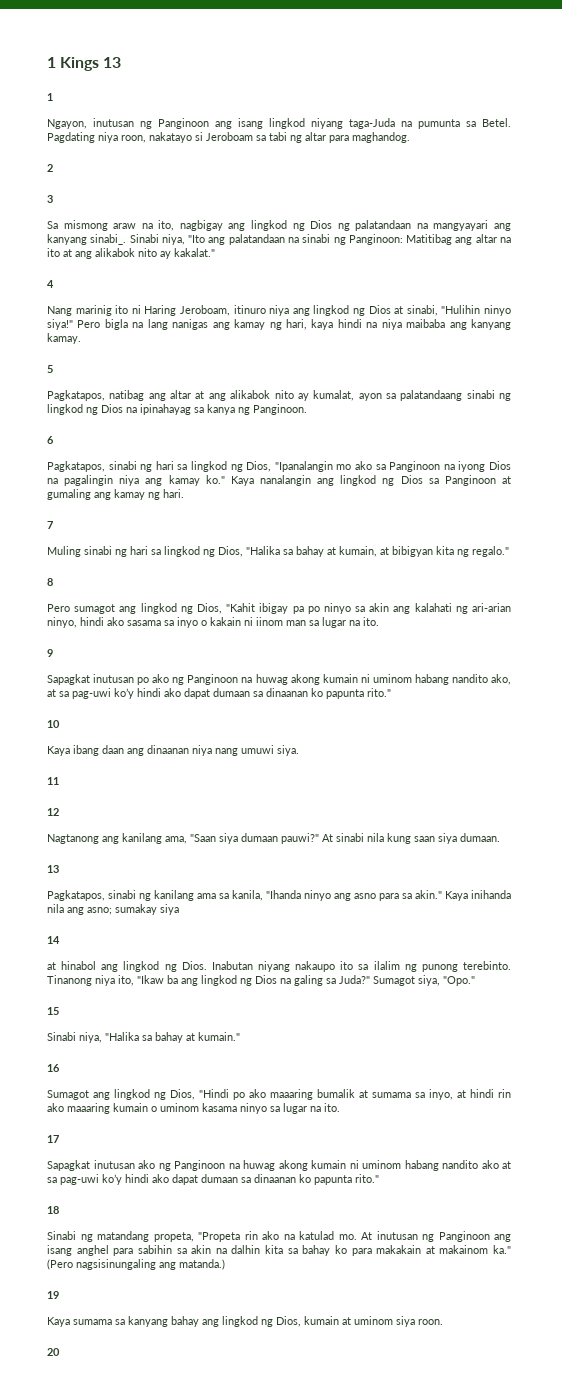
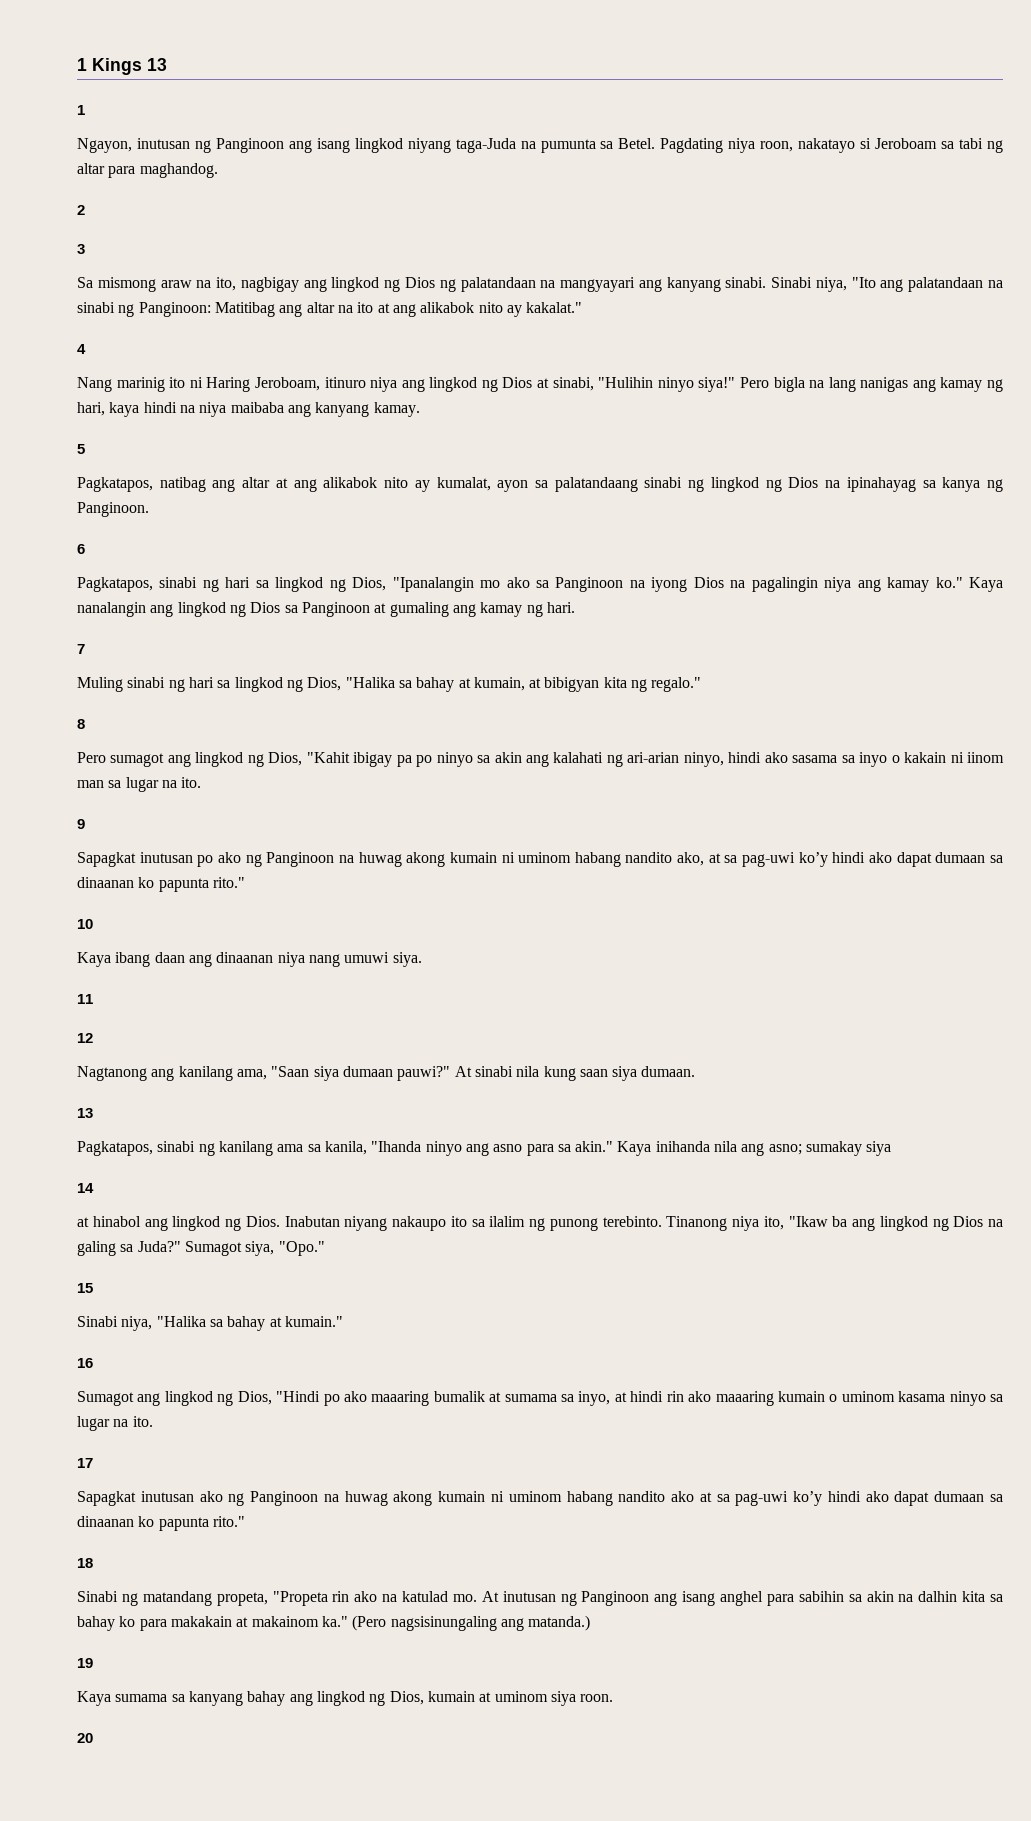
- Sa mismong araw na ito, nagbigay ang lingkod ng Dios ng palatandaan na mangyayari ang kanyang sinabi_.
+ Sa mismong araw na ito, nagbigay ang lingkod ng Dios ng palatandaan na mangyayari ang kanyang sinabi.

